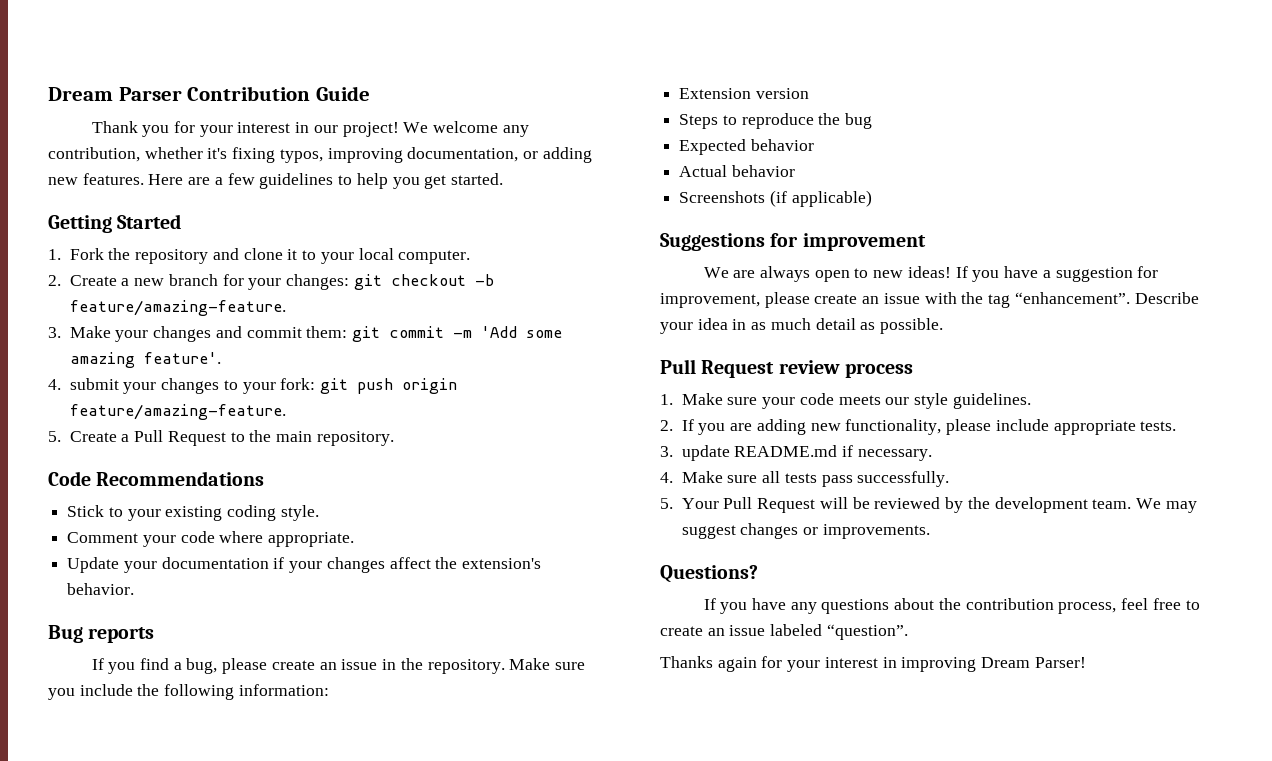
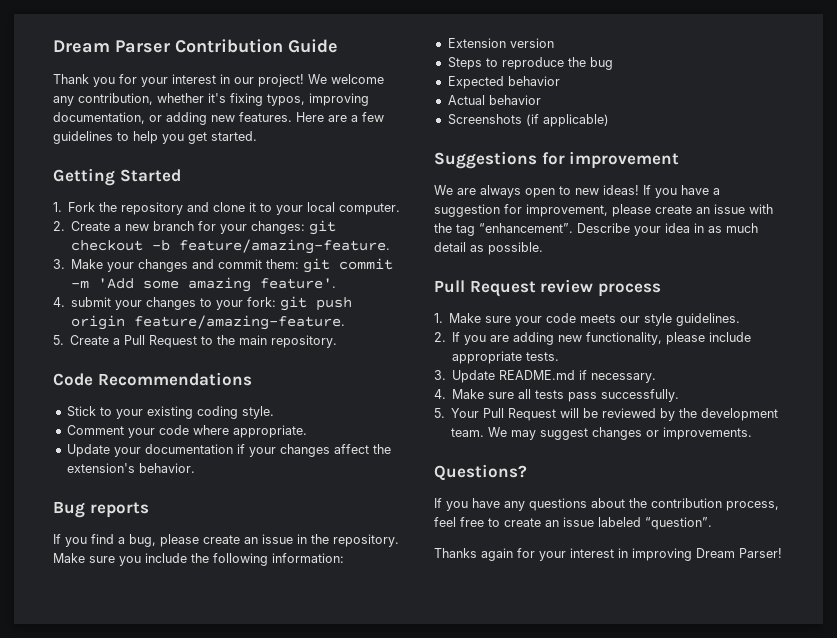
- 3. update README.md if necessary.
+ 3. Update README.md if necessary.

